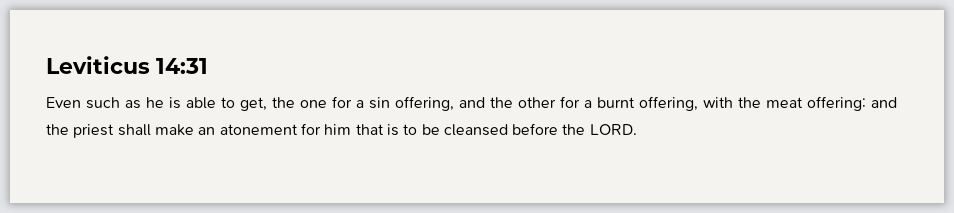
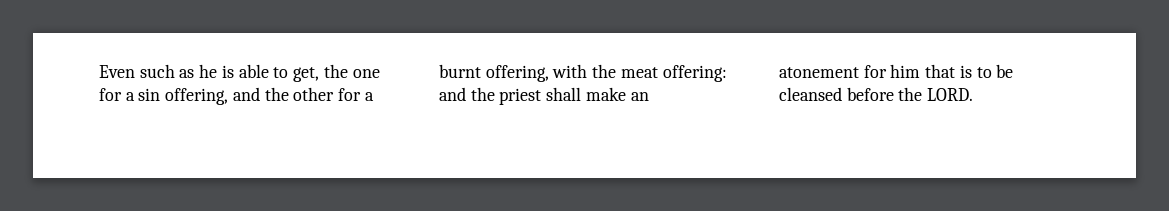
- Leviticus 14:31

